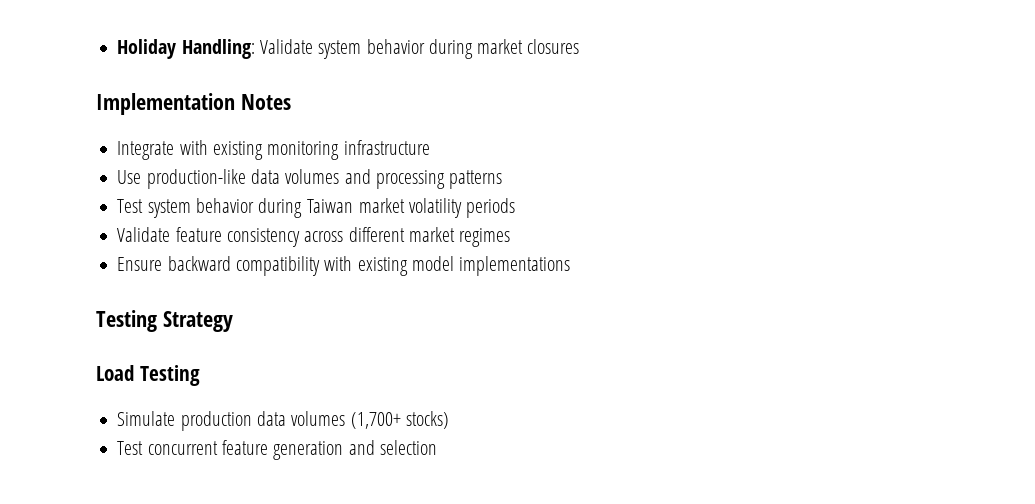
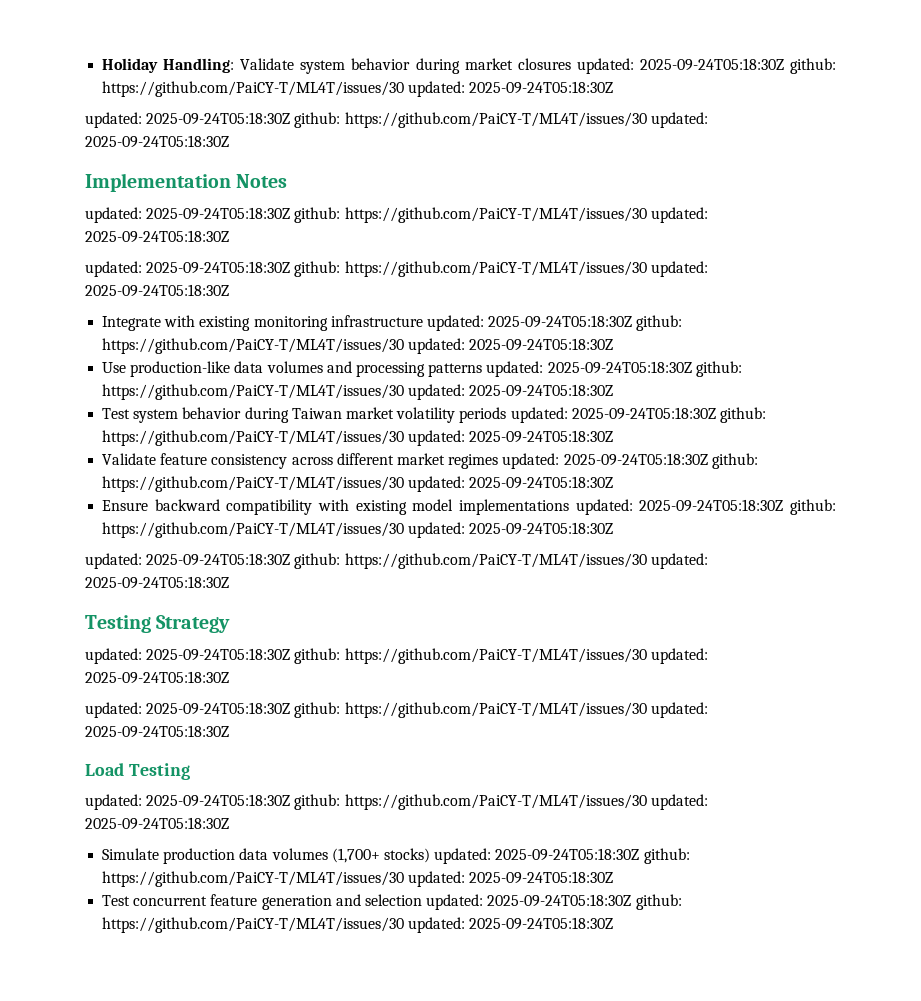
- Holiday Handling: Validate system behavior during market closures
+ Holiday Handling: Validate system behavior during market closures updated: 2025-09-24T05:18:30Z github: https://github.com/PaiCY-T/ML4T/issues/30 updated: 2025-09-24T05:18:30Z
+ updated: 2025-09-24T05:18:30Z github: https://github.com/PaiCY-T/ML4T/issues/30 updated: 2025-09-24T05:18:30Z
  Implementation Notes
+ updated: 2025-09-24T05:18:30Z github: https://github.com/PaiCY-T/ML4T/issues/30 updated: 2025-09-24T05:18:30Z
+ updated: 2025-09-24T05:18:30Z github: https://github.com/PaiCY-T/ML4T/issues/30 updated: 2025-09-24T05:18:30Z
- Integrate with existing monitoring infrastructure
+ Integrate with existing monitoring infrastructure updated: 2025-09-24T05:18:30Z github: https://github.com/PaiCY-T/ML4T/issues/30 updated: 2025-09-24T05:18:30Z
- Use production-like data volumes and processing patterns
+ Use production-like data volumes and processing patterns updated: 2025-09-24T05:18:30Z github: https://github.com/PaiCY-T/ML4T/issues/30 updated: 2025-09-24T05:18:30Z
- Test system behavior during Taiwan market volatility periods
+ Test system behavior during Taiwan market volatility periods updated: 2025-09-24T05:18:30Z github: https://github.com/PaiCY-T/ML4T/issues/30 updated: 2025-09-24T05:18:30Z
- Validate feature consistency across different market regimes
+ Validate feature consistency across different market regimes updated: 2025-09-24T05:18:30Z github: https://github.com/PaiCY-T/ML4T/issues/30 updated: 2025-09-24T05:18:30Z
- Ensure backward compatibility with existing model implementations
+ Ensure backward compatibility with existing model implementations updated: 2025-09-24T05:18:30Z github: https://github.com/PaiCY-T/ML4T/issues/30 updated: 2025-09-24T05:18:30Z
+ updated: 2025-09-24T05:18:30Z github: https://github.com/PaiCY-T/ML4T/issues/30 updated: 2025-09-24T05:18:30Z
  Testing Strategy
+ updated: 2025-09-24T05:18:30Z github: https://github.com/PaiCY-T/ML4T/issues/30 updated: 2025-09-24T05:18:30Z
+ updated: 2025-09-24T05:18:30Z github: https://github.com/PaiCY-T/ML4T/issues/30 updated: 2025-09-24T05:18:30Z
  Load Testing
+ updated: 2025-09-24T05:18:30Z github: https://github.com/PaiCY-T/ML4T/issues/30 updated: 2025-09-24T05:18:30Z
- Simulate production data volumes (1,700+ stocks)
+ Simulate production data volumes (1,700+ stocks) updated: 2025-09-24T05:18:30Z github: https://github.com/PaiCY-T/ML4T/issues/30 updated: 2025-09-24T05:18:30Z
- Test concurrent feature generation and selection
+ Test concurrent feature generation and selection updated: 2025-09-24T05:18:30Z github: https://github.com/PaiCY-T/ML4T/issues/30 updated: 2025-09-24T05:18:30Z

